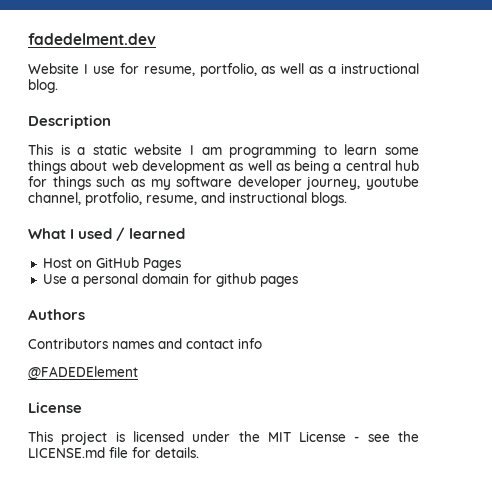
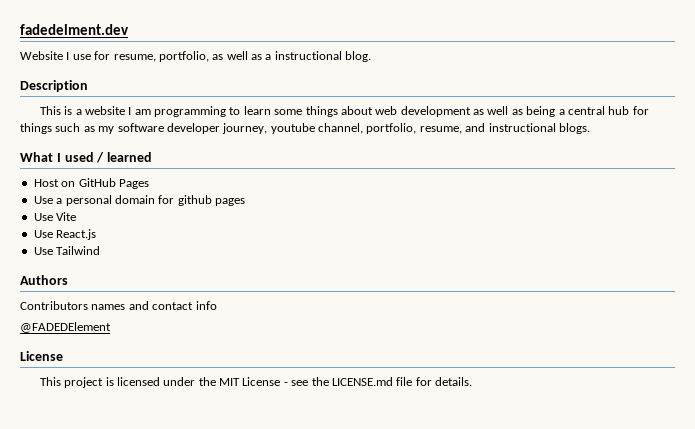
- This is a static website I am programming to learn some things about web development as well as being a central hub for things such as my software developer journey, youtube channel, protfolio, resume, and instructional blogs.
+ This is a website I am programming to learn some things about web development as well as being a central hub for things such as my software developer journey, youtube channel, portfolio, resume, and instructional blogs.
+ Use Vite
+ Use React.js
+ Use Tailwind

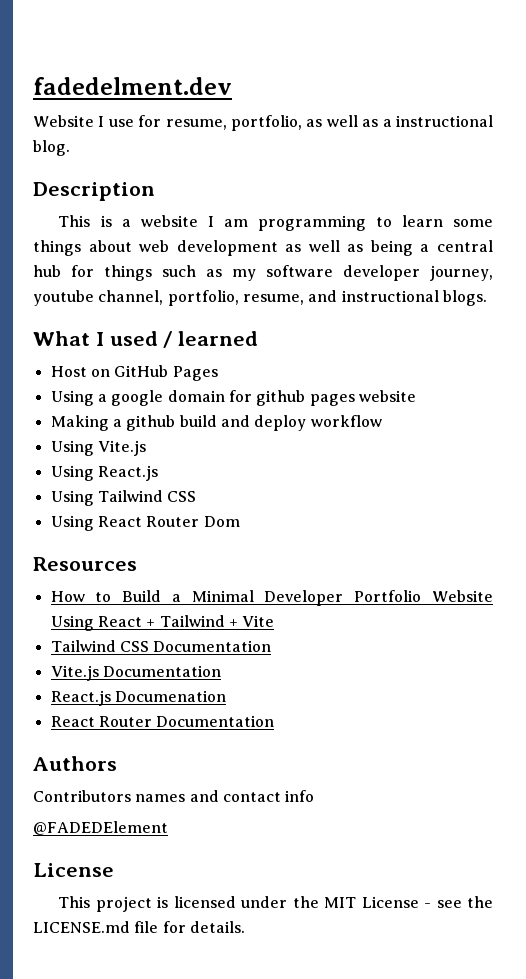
- Use a personal domain for github pages
- Use Vite
- Use React.js
- Use Tailwind
+ Using a google domain for github pages website
+ Making a github build and deploy workflow
+ Using Vite.js
+ Using React.js
+ Using Tailwind CSS
+ Using React Router Dom
+ Resources
+ How to Build a Minimal Developer Portfolio Website Using React + Tailwind + Vite
+ Tailwind CSS Documentation
+ Vite.js Documentation
+ React.js Documenation
+ React Router Documentation

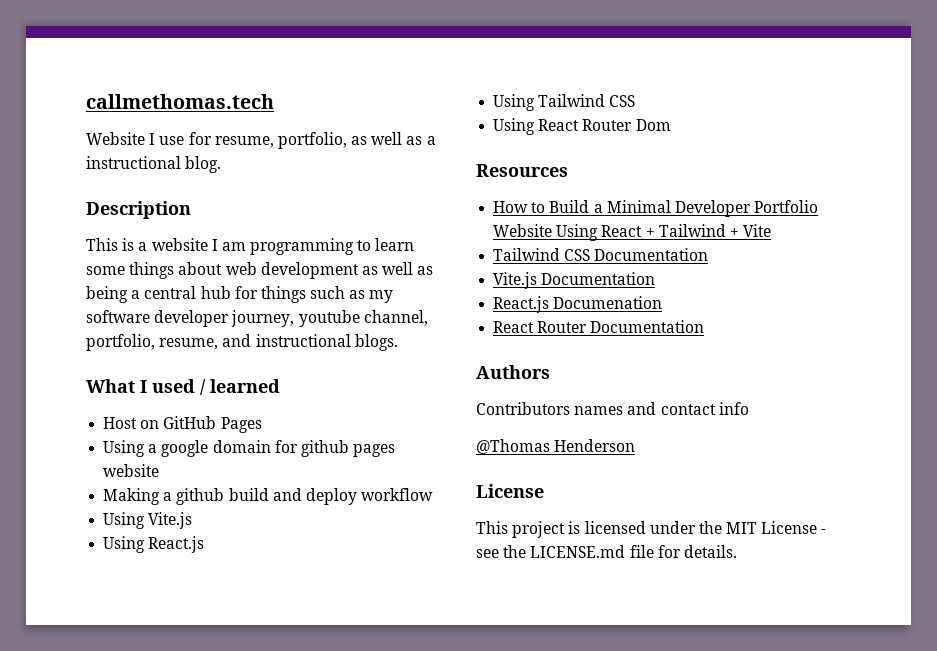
- fadedelment.dev
+ callmethomas.tech
- @FADEDElement
+ @Thomas Henderson

